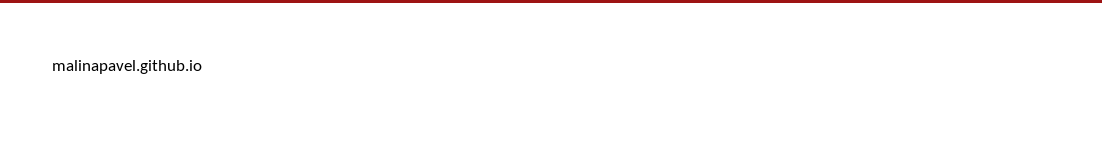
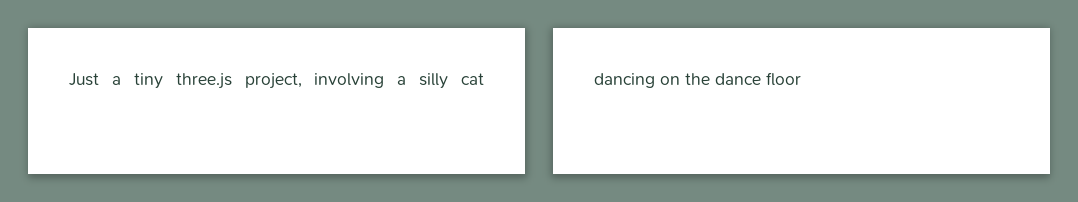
- malinapavel.github.io
+ Just a tiny three.js project, involving a silly cat dancing on the dance floor

